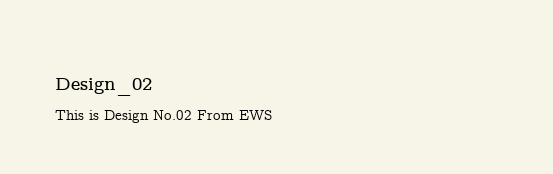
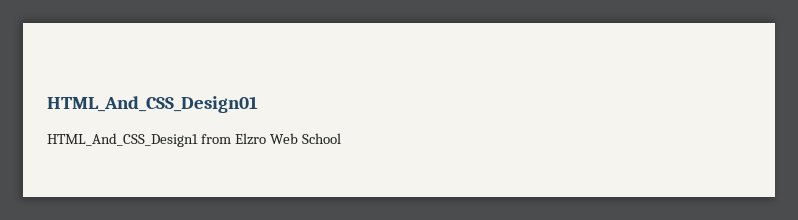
- Design_02
- This is Design No.02 From EWS
+ HTML_And_CSS_Design01
+ HTML_And_CSS_Design1 from Elzro Web School

